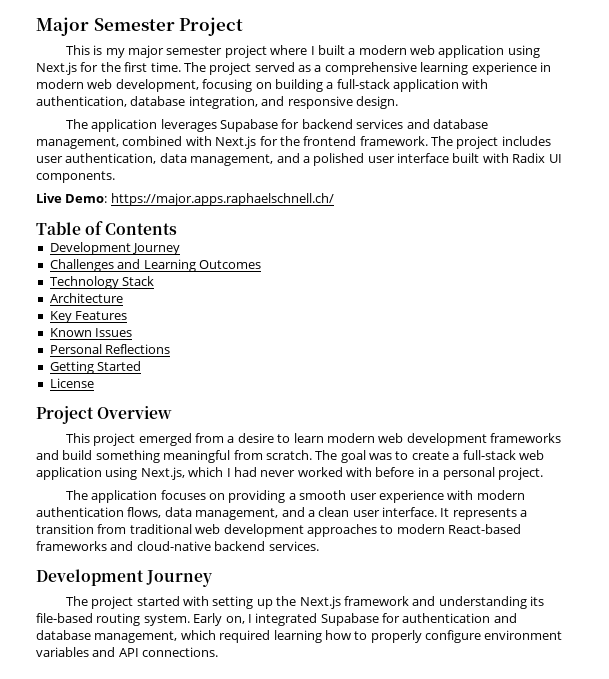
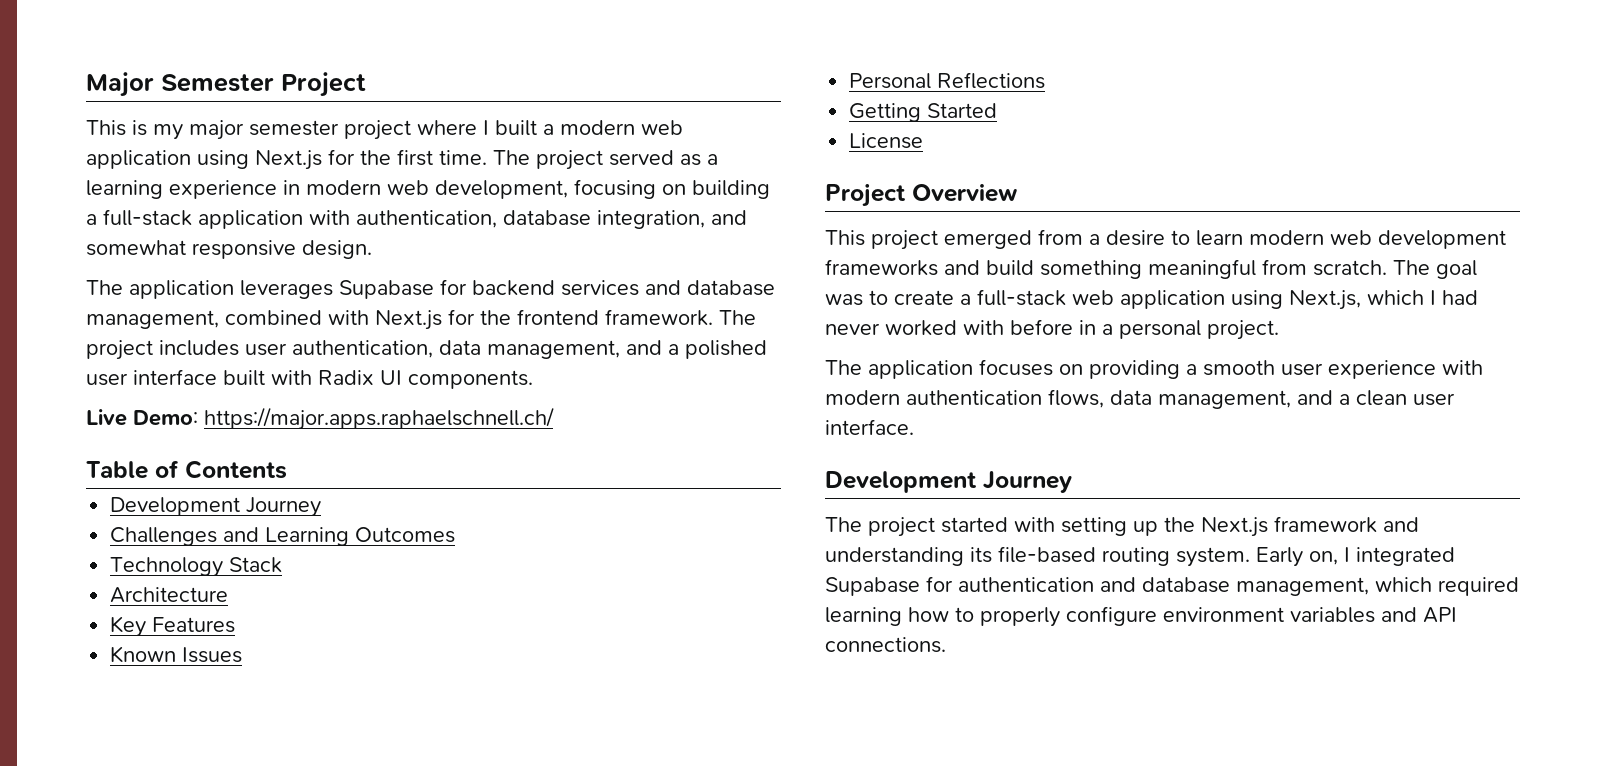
- The project served as a comprehensive learning experience in modern web development, focusing on building a full-stack application with authentication, database integration, and responsive design.
+ The project served as a learning experience in modern web development, focusing on building a full-stack application with authentication, database integration, and somewhat responsive design.
- It represents a transition from traditional web development approaches to modern React-based frameworks and cloud-native backend services.

